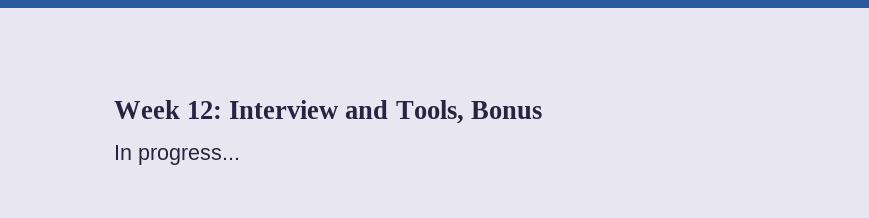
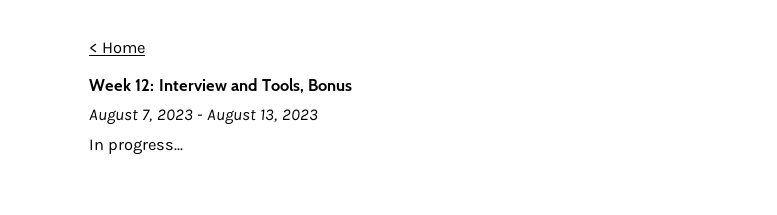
+ < Home
+ August 7, 2023 - August 13, 2023

